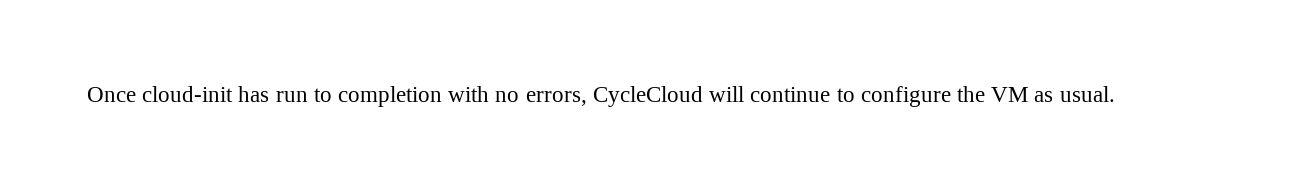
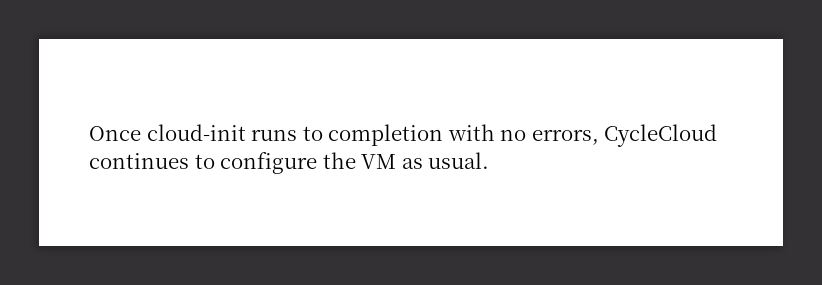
- Once cloud-init has run to completion with no errors, CycleCloud will continue to configure the VM as usual.
+ Once cloud-init runs to completion with no errors, CycleCloud continues to configure the VM as usual.

